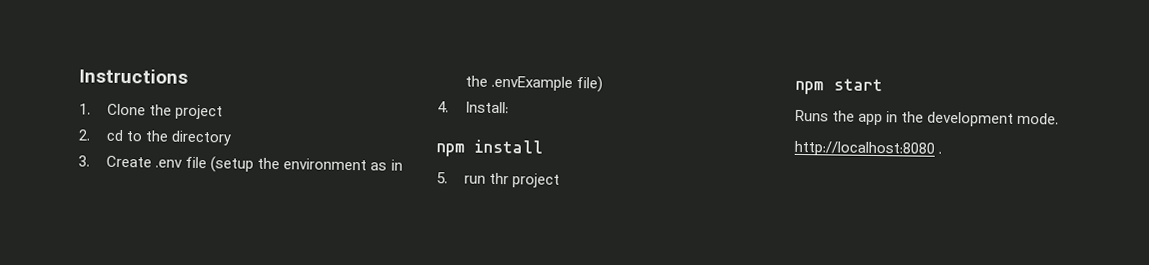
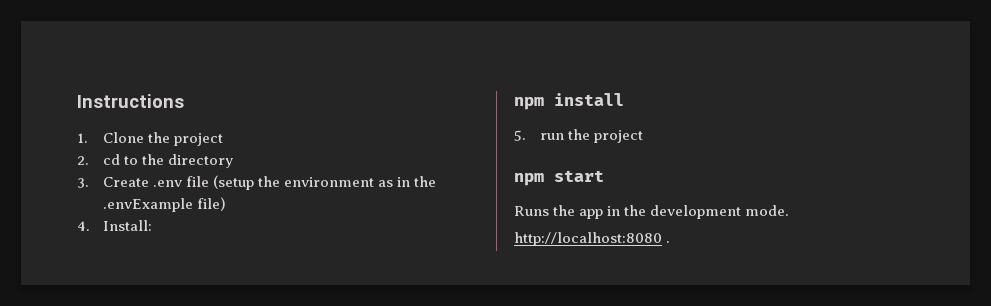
- 5. run thr project
+ 5. run the project

